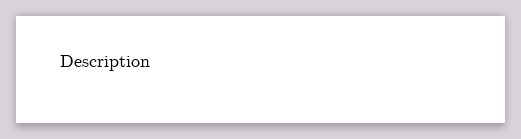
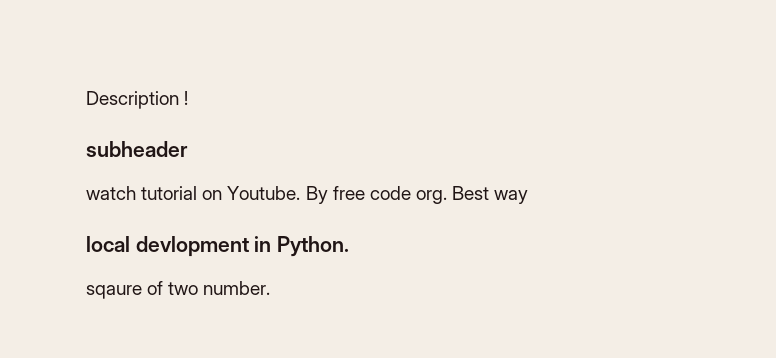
- Description
+ Description !
+ subheader
+ watch tutorial on Youtube. By free code org. Best way
+ local devlopment in Python.
+ sqaure of two number.

